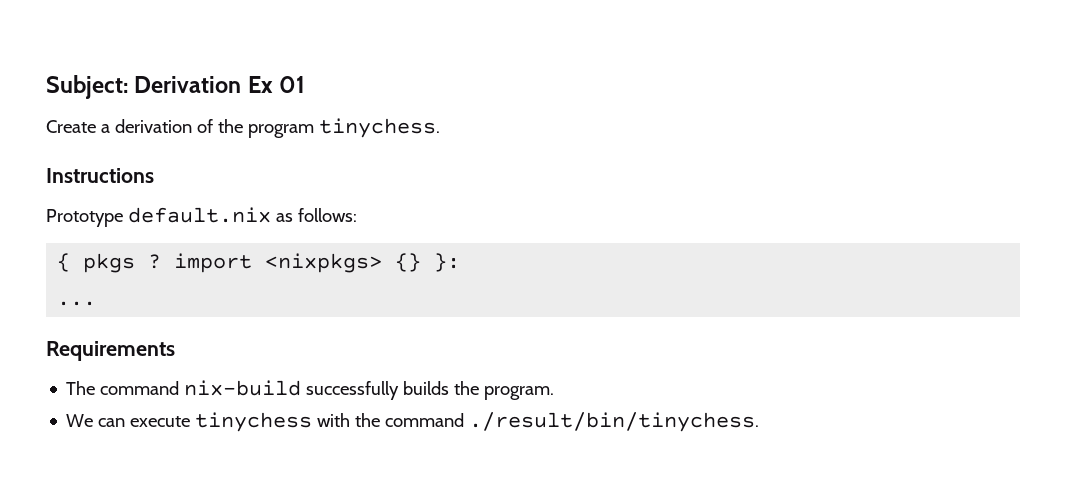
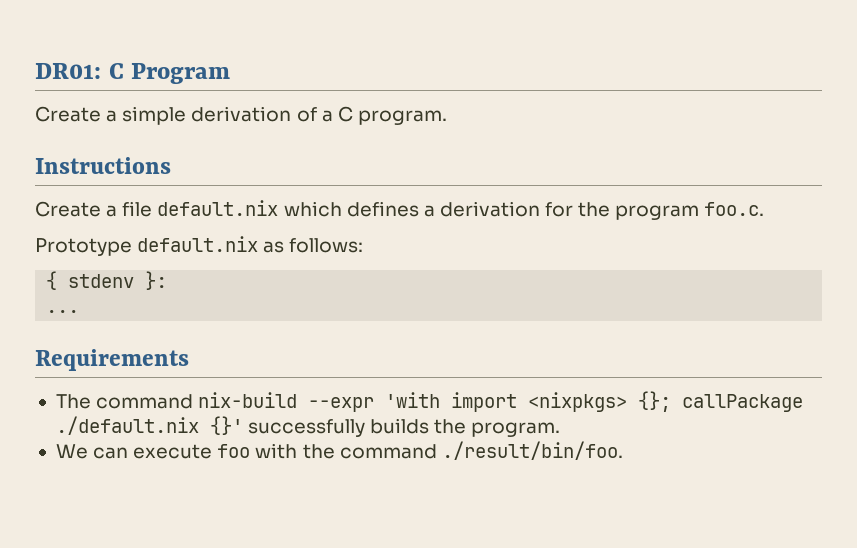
- Subject: Derivation Ex 01
- Create a derivation of the program tinychess.
+ DR01: C Program
+ Create a simple derivation of a C program.
  Instructions
+ Create a file default.nix which defines a derivation for the program foo.c.
- { pkgs ? import <nixpkgs> {} }:
+ { stdenv }:
- The command nix-build successfully builds the program.
+ The command nix-build --expr 'with import <nixpkgs> {}; callPackage ./default.nix {}' successfully builds the program.
- We can execute tinychess with the command ./result/bin/tinychess.
+ We can execute foo with the command ./result/bin/foo.

